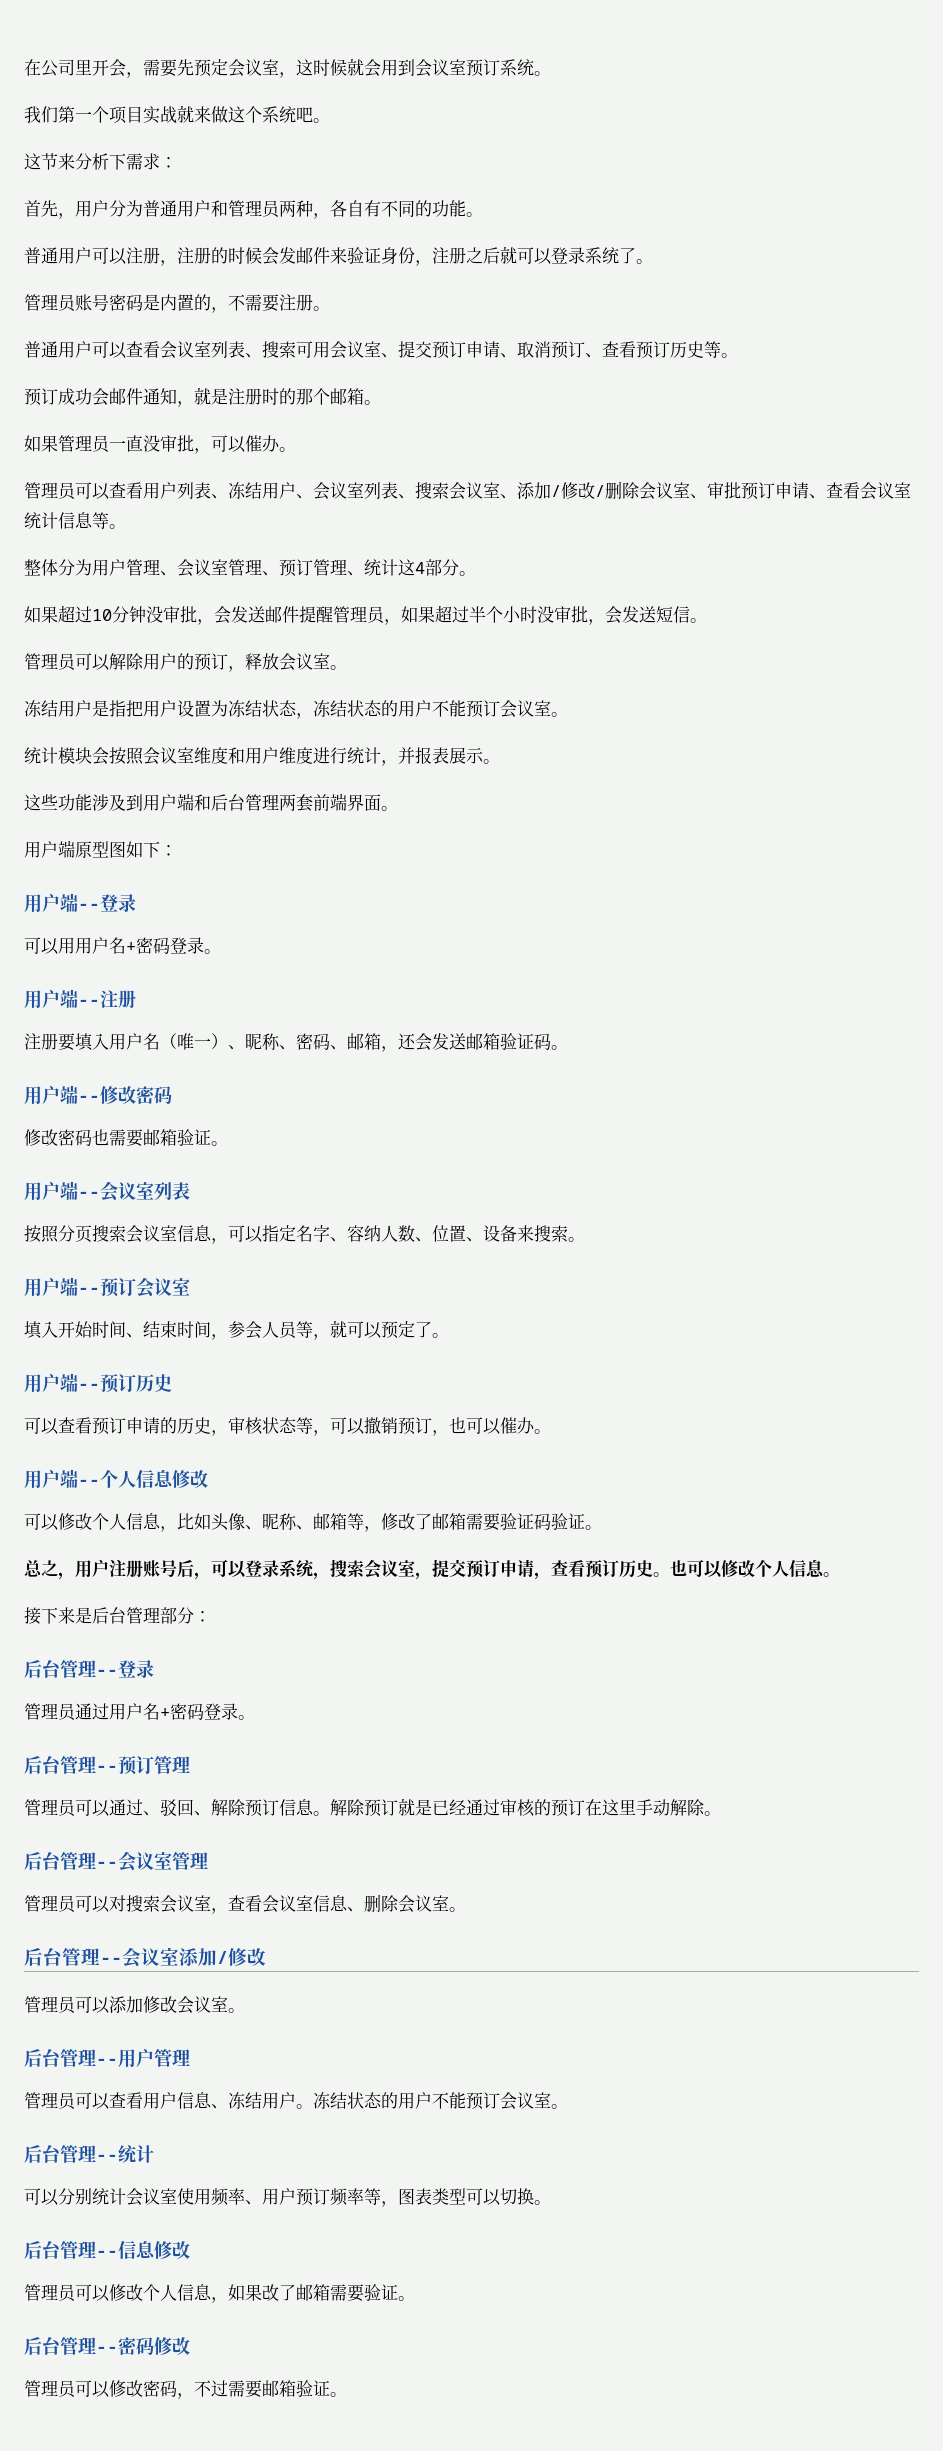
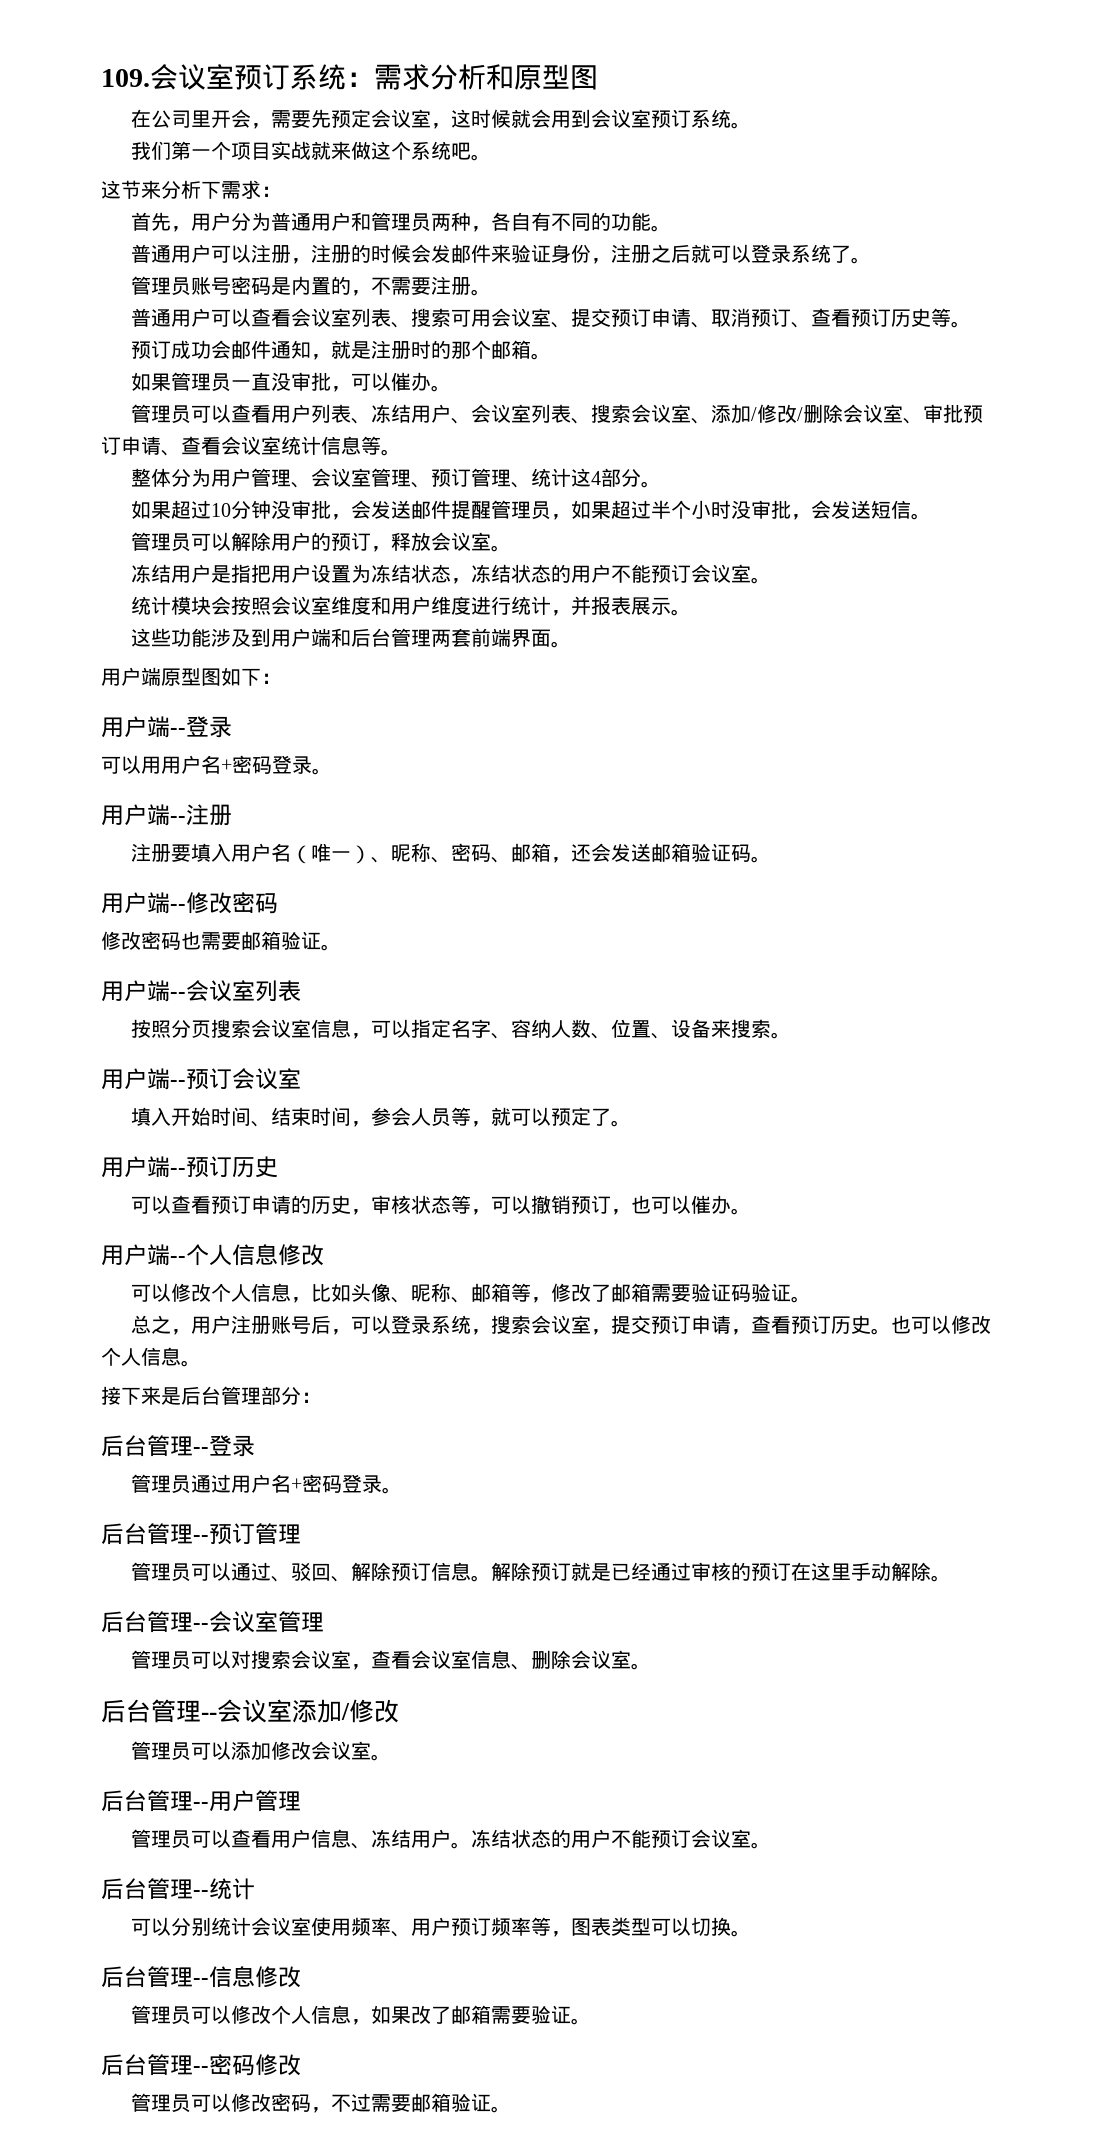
+ 109.会议室预订系统：需求分析和原型图

